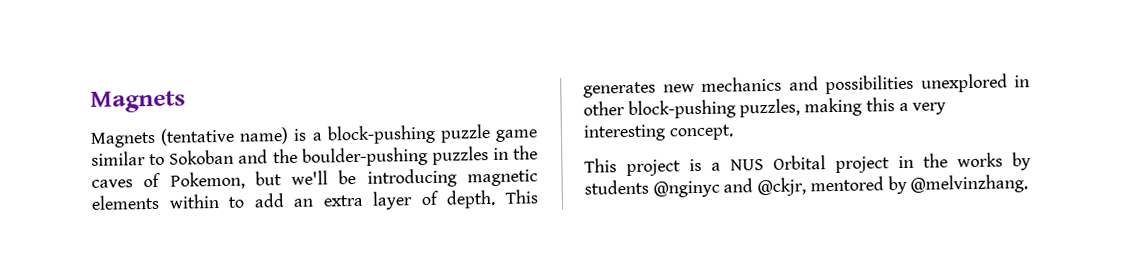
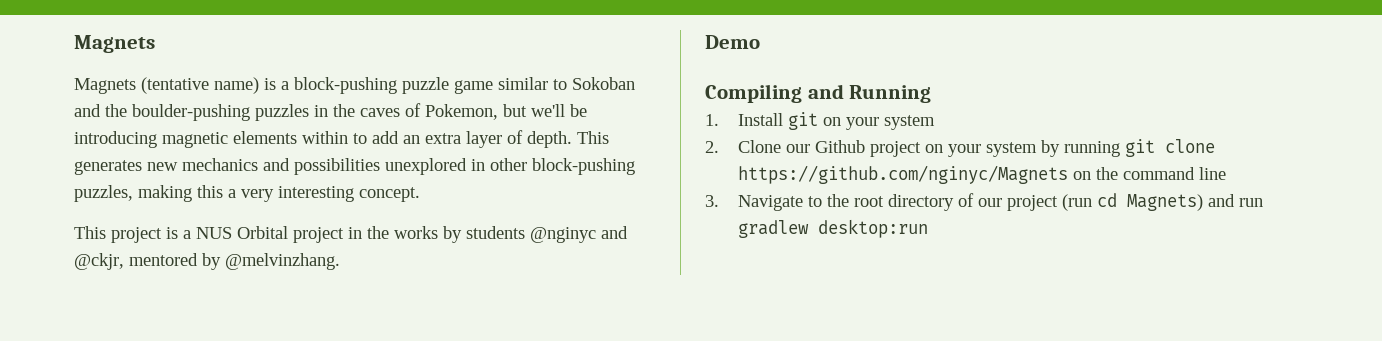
+ Demo
+ Compiling and Running
+ 1. Install git on your system
+ 2. Clone our Github project on your system by running git clone https://github.com/nginyc/Magnets on the command line
+ 3. Navigate to the root directory of our project (run cd Magnets) and run gradlew desktop:run

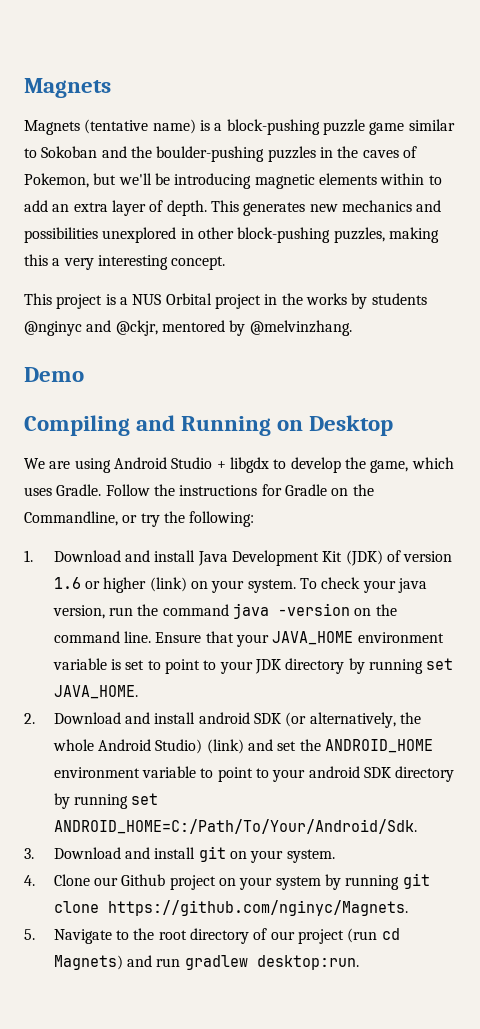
- Compiling and Running
- 1. Install git on your system
- 2. Clone our Github project on your system by running git clone https://github.com/nginyc/Magnets on the command line
- 3. Navigate to the root directory of our project (run cd Magnets) and run gradlew desktop:run
+ Compiling and Running on Desktop
+ We are using Android Studio + libgdx to develop the game, which uses Gradle. Follow the instructions for Gradle on the Commandline, or try the following:
+ 1. Download and install Java Development Kit (JDK) of version 1.6 or higher (link) on your system. To check your java version, run the command java -version on the command line. Ensure that your JAVA_HOME environment variable is set to point to your JDK directory by running set JAVA_HOME.
+ 2. Download and install android SDK (or alternatively, the whole Android Studio) (link) and set the ANDROID_HOME environment variable to point to your android SDK directory by running set ANDROID_HOME=C:/Path/To/Your/Android/Sdk.
+ 3. Download and install git on your system.
+ 4. Clone our Github project on your system by running git clone https://github.com/nginyc/Magnets.
+ 5. Navigate to the root directory of our project (run cd Magnets) and run gradlew desktop:run.

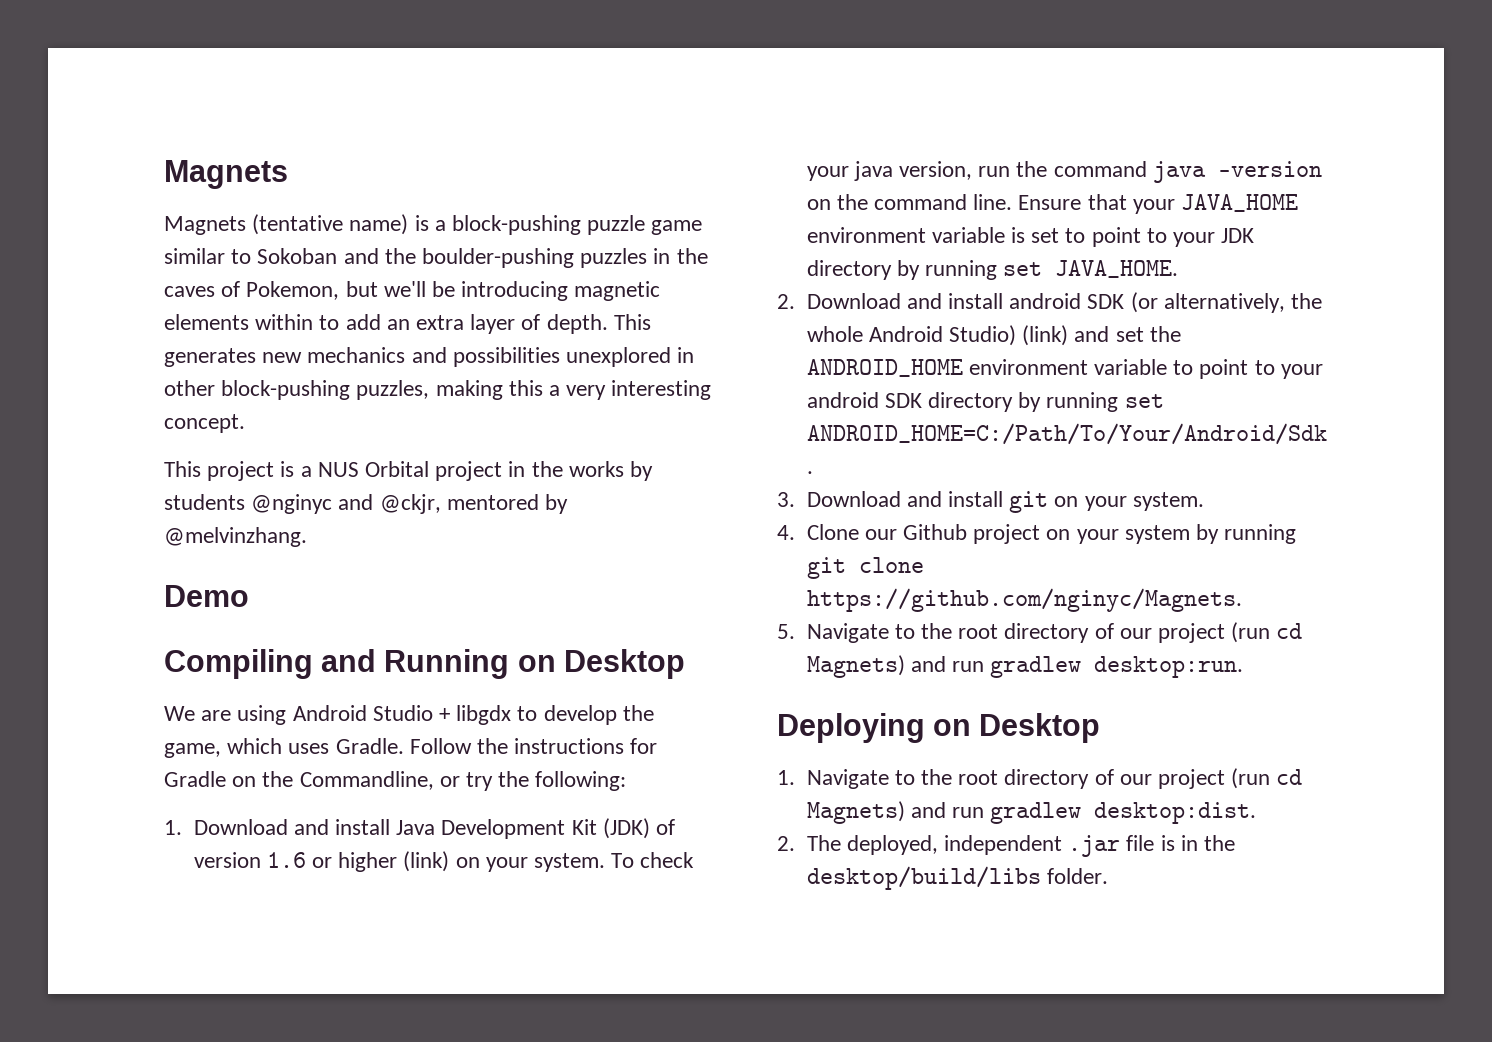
+ Deploying on Desktop
+ 1. Navigate to the root directory of our project (run cd Magnets) and run gradlew desktop:dist.
+ 2. The deployed, independent .jar file is in the desktop/build/libs folder.

